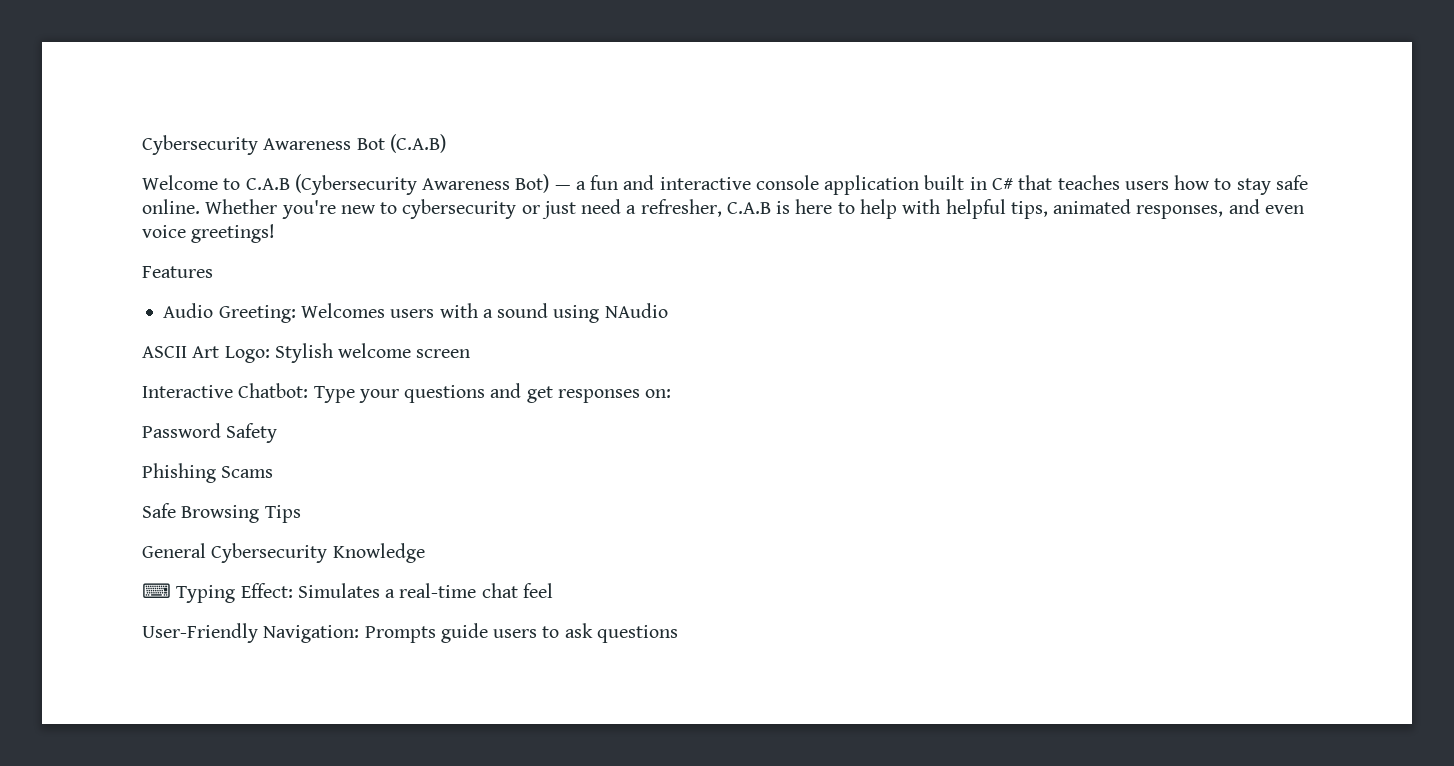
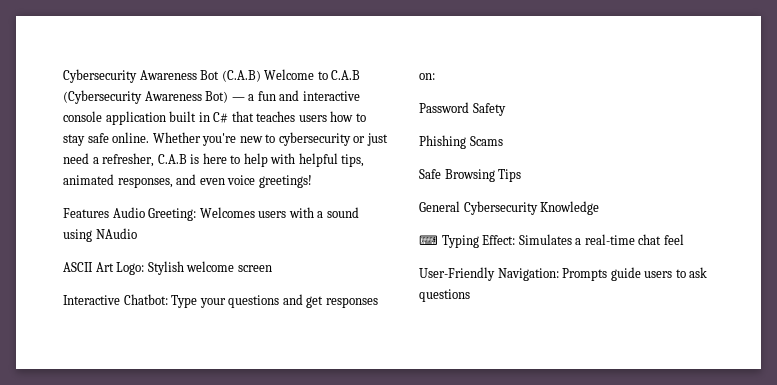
- Cybersecurity Awareness Bot (C.A.B)
- Welcome to C.A.B (Cybersecurity Awareness Bot) — a fun and interactive console application built in C# that teaches users how to stay safe online.
+ Cybersecurity Awareness Bot (C.A.B) Welcome to C.A.B (Cybersecurity Awareness Bot) — a fun and interactive console application built in C# that teaches users how to stay safe online.
- Features
- Audio Greeting: Welcomes users with a sound using NAudio
+ Features Audio Greeting: Welcomes users with a sound using NAudio

